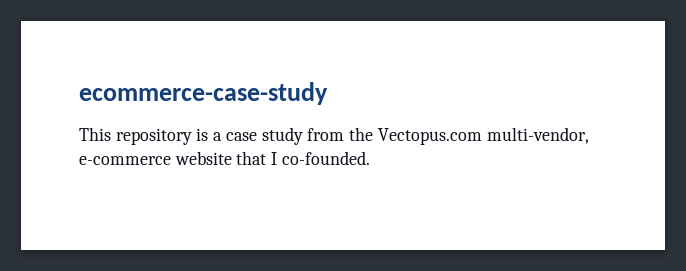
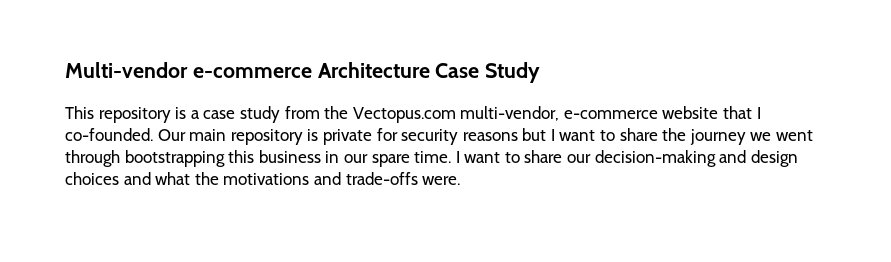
- ecommerce-case-study
+ Multi-vendor e-commerce Architecture Case Study
+ Our main repository is private for security reasons but I want to share the journey we went through bootstrapping this business in our spare time. I want to share our decision-making and design choices and what the motivations and trade-offs were.

